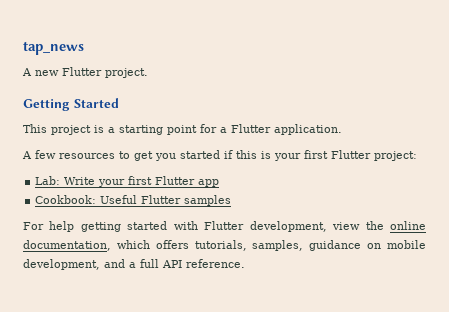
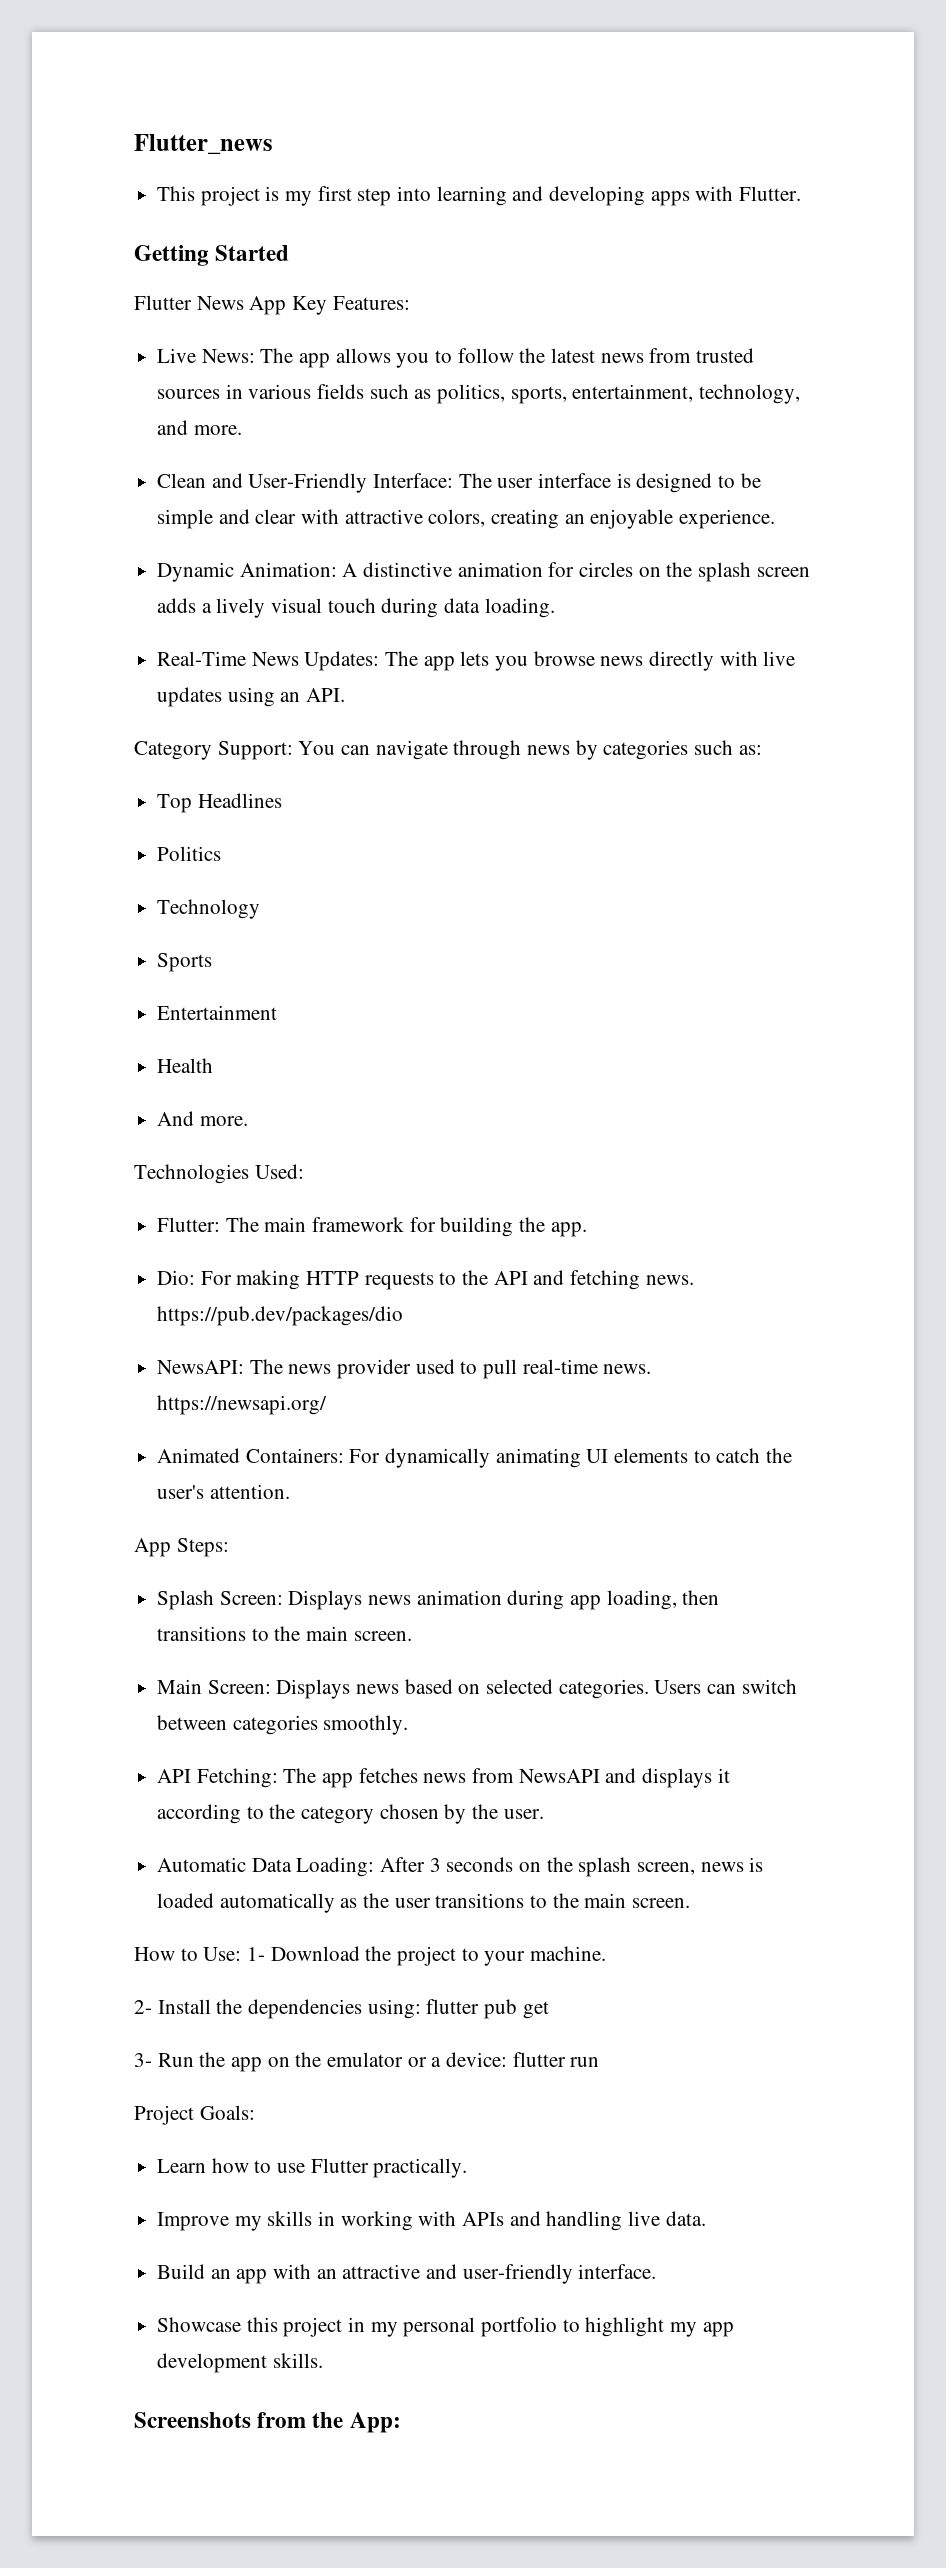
- tap_news
- A new Flutter project.
+ Flutter_news
+ This project is my first step into learning and developing apps with Flutter.
  Getting Started
- This project is a starting point for a Flutter application.
- A few resources to get you started if this is your first Flutter project:
- Lab: Write your first Flutter app
- Cookbook: Useful Flutter samples
- For help getting started with Flutter development, view the online documentation, which offers tutorials, samples, guidance on mobile development, and a full API reference.
+ Flutter News App Key Features:
+ Live News: The app allows you to follow the latest news from trusted sources in various fields such as politics, sports, entertainment, technology, and more.
+ Clean and User-Friendly Interface: The user interface is designed to be simple and clear with attractive colors, creating an enjoyable experience.
+ Dynamic Animation: A distinctive animation for circles on the splash screen adds a lively visual touch during data loading.
+ Real-Time News Updates: The app lets you browse news directly with live updates using an API.
+ Category Support: You can navigate through news by categories such as:
+ Top Headlines
+ Politics
+ Technology
+ Sports
+ Entertainment
+ Health
+ And more.
+ Technologies Used:
+ Flutter: The main framework for building the app.
+ Dio: For making HTTP requests to the API and fetching news. https://pub.dev/packages/dio
+ NewsAPI: The news provider used to pull real-time news. https://newsapi.org/
+ Animated Containers: For dynamically animating UI elements to catch the user's attention.
+ App Steps:
+ Splash Screen: Displays news animation during app loading, then transitions to the main screen.
+ Main Screen: Displays news based on selected categories. Users can switch between categories smoothly.
+ API Fetching: The app fetches news from NewsAPI and displays it according to the category chosen by the user.
+ Automatic Data Loading: After 3 seconds on the splash screen, news is loaded automatically as the user transitions to the main screen.
+ How to Use: 1- Download the project to your machine.
+ 2- Install the dependencies using: flutter pub get
+ 3- Run the app on the emulator or a device: flutter run
+ Project Goals:
+ Learn how to use Flutter practically.
+ Improve my skills in working with APIs and handling live data.
+ Build an app with an attractive and user-friendly interface.
+ Showcase this project in my personal portfolio to highlight my app development skills.
+ Screenshots from the App:

